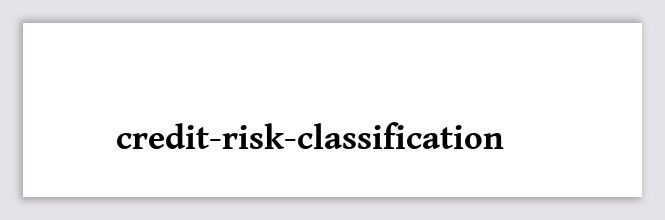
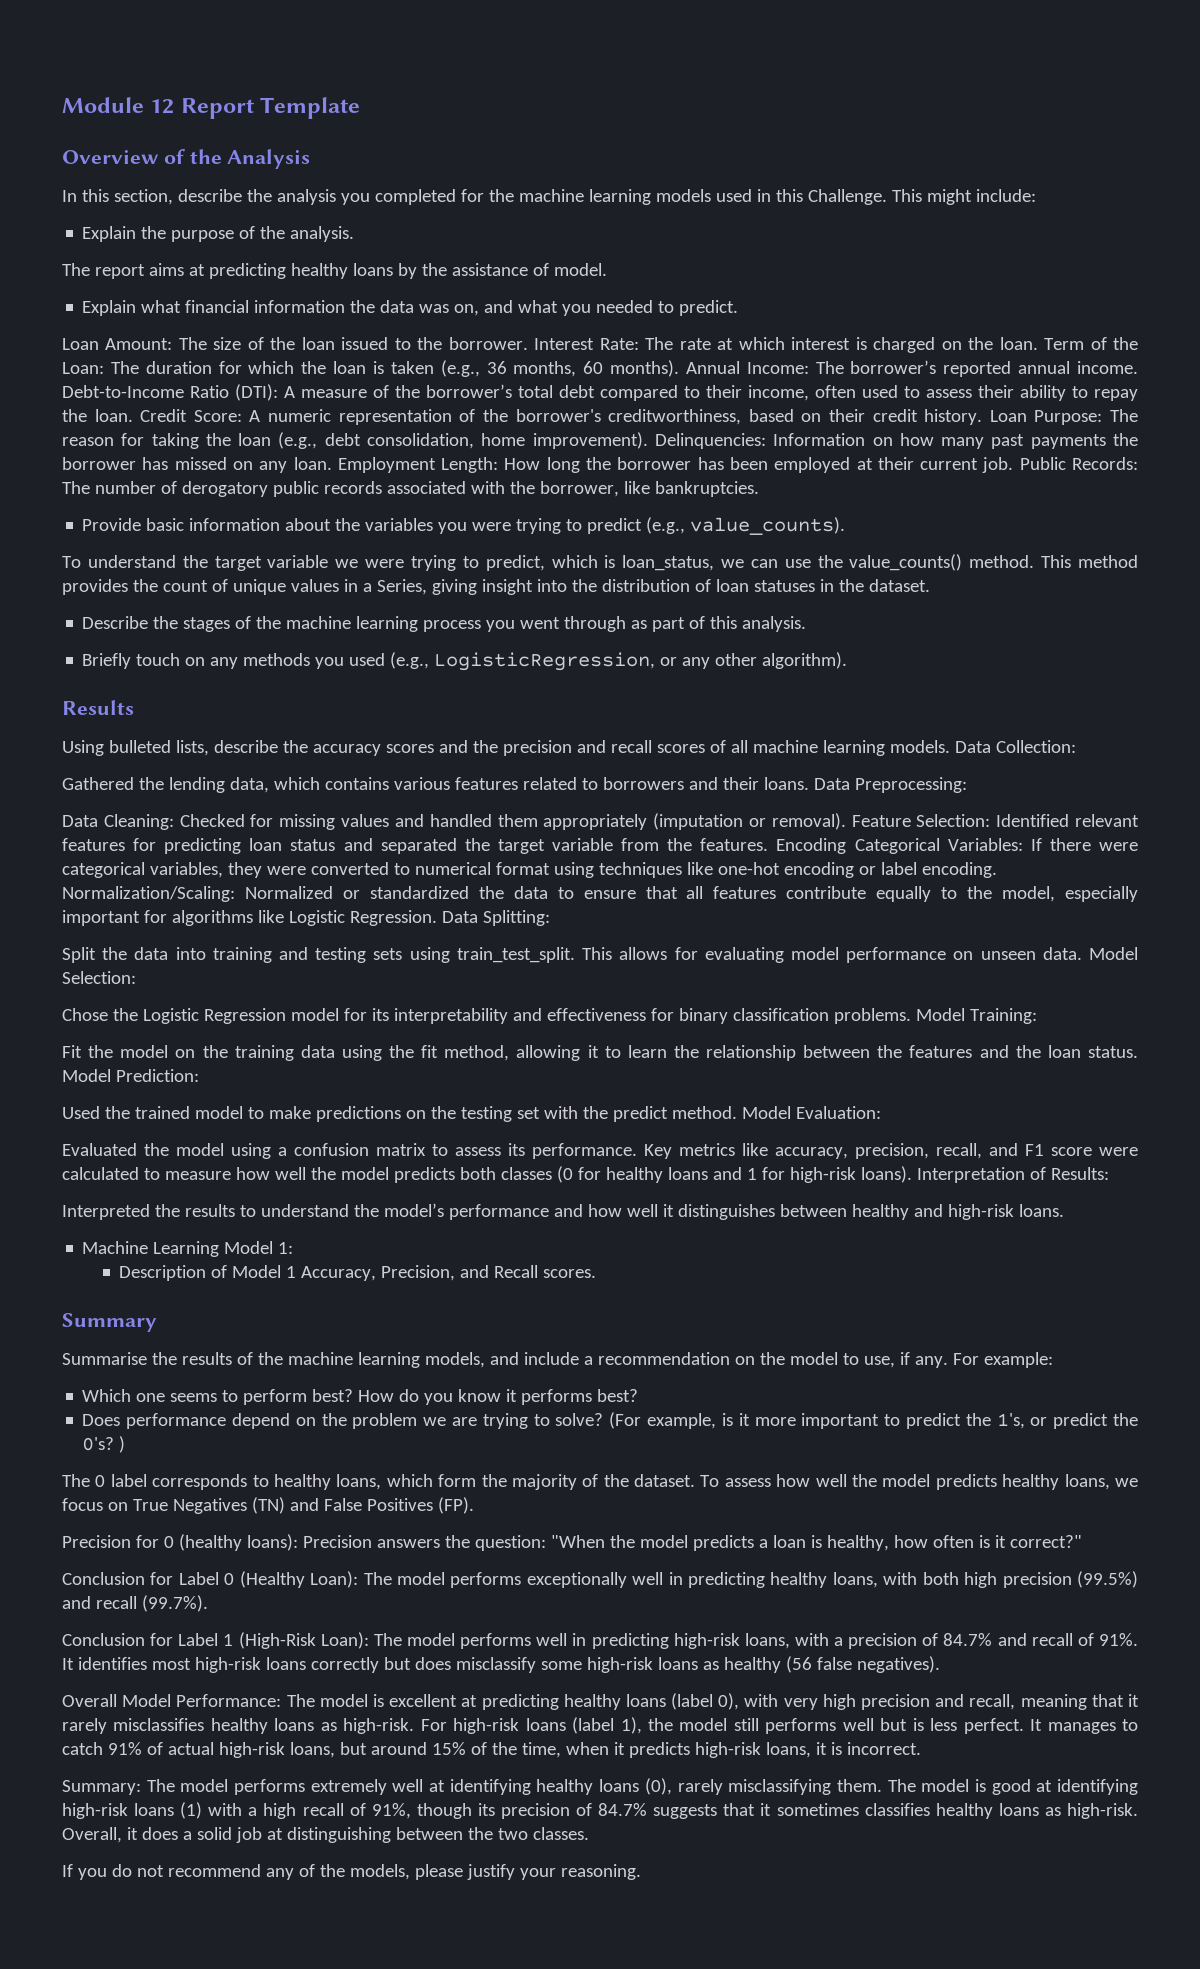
- credit-risk-classification
+ Module 12 Report Template
+ Overview of the Analysis
+ In this section, describe the analysis you completed for the machine learning models used in this Challenge. This might include:
+ Explain the purpose of the analysis.
+ The report aims at predicting healthy loans by the assistance of model.
+ Explain what financial information the data was on, and what you needed to predict.
+ Loan Amount: The size of the loan issued to the borrower. Interest Rate: The rate at which interest is charged on the loan. Term of the Loan: The duration for which the loan is taken (e.g., 36 months, 60 months). Annual Income: The borrower’s reported annual income. Debt-to-Income Ratio (DTI): A measure of the borrower’s total debt compared to their income, often used to assess their ability to repay the loan. Credit Score: A numeric representation of the borrower's creditworthiness, based on their credit history. Loan Purpose: The reason for taking the loan (e.g., debt consolidation, home improvement). Delinquencies: Information on how many past payments the borrower has missed on any loan. Employment Length: How long the borrower has been employed at their current job. Public Records: The number of derogatory public records associated with the borrower, like bankruptcies.
+ Provide basic information about the variables you were trying to predict (e.g., value_counts).
+ To understand the target variable we were trying to predict, which is loan_status, we can use the value_counts() method. This method provides the count of unique values in a Series, giving insight into the distribution of loan statuses in the dataset.
+ Describe the stages of the machine learning process you went through as part of this analysis.
+ Briefly touch on any methods you used (e.g., LogisticRegression, or any other algorithm).
+ Results
+ Using bulleted lists, describe the accuracy scores and the precision and recall scores of all machine learning models. Data Collection:
+ Gathered the lending data, which contains various features related to borrowers and their loans. Data Preprocessing:
+ Data Cleaning: Checked for missing values and handled them appropriately (imputation or removal). Feature Selection: Identified relevant features for predicting loan status and separated the target variable from the features. Encoding Categorical Variables: If there were categorical variables, they were converted to numerical format using techniques like one-hot encoding or label encoding. Normalization/Scaling: Normalized or standardized the data to ensure that all features contribute equally to the model, especially important for algorithms like Logistic Regression. Data Splitting:
+ Split the data into training and testing sets using train_test_split. This allows for evaluating model performance on unseen data. Model Selection:
+ Chose the Logistic Regression model for its interpretability and effectiveness for binary classification problems. Model Training:
+ Fit the model on the training data using the fit method, allowing it to learn the relationship between the features and the loan status. Model Prediction:
+ Used the trained model to make predictions on the testing set with the predict method. Model Evaluation:
+ Evaluated the model using a confusion matrix to assess its performance. Key metrics like accuracy, precision, recall, and F1 score were calculated to measure how well the model predicts both classes (0 for healthy loans and 1 for high-risk loans). Interpretation of Results:
+ Interpreted the results to understand the model’s performance and how well it distinguishes between healthy and high-risk loans.
+ Machine Learning Model 1:
+ Description of Model 1 Accuracy, Precision, and Recall scores.
+ Summary
+ Summarise the results of the machine learning models, and include a recommendation on the model to use, if any. For example:
+ Which one seems to perform best? How do you know it performs best?
+ Does performance depend on the problem we are trying to solve? (For example, is it more important to predict the 1's, or predict the 0's? )
+ The 0 label corresponds to healthy loans, which form the majority of the dataset. To assess how well the model predicts healthy loans, we focus on True Negatives (TN) and False Positives (FP).
+ Precision for 0 (healthy loans): Precision answers the question: "When the model predicts a loan is healthy, how often is it correct?"
+ Conclusion for Label 0 (Healthy Loan): The model performs exceptionally well in predicting healthy loans, with both high precision (99.5%) and recall (99.7%).
+ Conclusion for Label 1 (High-Risk Loan): The model performs well in predicting high-risk loans, with a precision of 84.7% and recall of 91%. It identifies most high-risk loans correctly but does misclassify some high-risk loans as healthy (56 false negatives).
+ Overall Model Performance: The model is excellent at predicting healthy loans (label 0), with very high precision and recall, meaning that it rarely misclassifies healthy loans as high-risk. For high-risk loans (label 1), the model still performs well but is less perfect. It manages to catch 91% of actual high-risk loans, but around 15% of the time, when it predicts high-risk loans, it is incorrect.
+ Summary: The model performs extremely well at identifying healthy loans (0), rarely misclassifying them. The model is good at identifying high-risk loans (1) with a high recall of 91%, though its precision of 84.7% suggests that it sometimes classifies healthy loans as high-risk. Overall, it does a solid job at distinguishing between the two classes.
+ If you do not recommend any of the models, please justify your reasoning.

